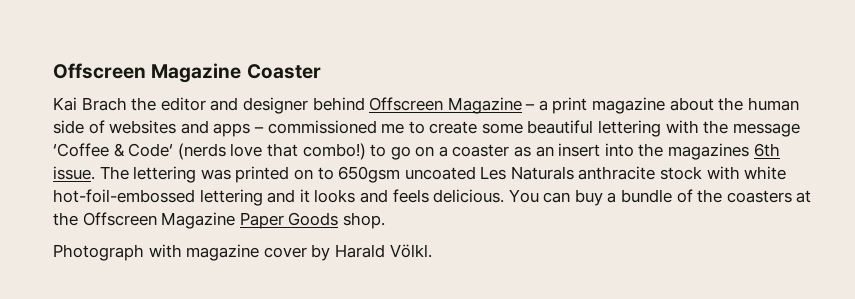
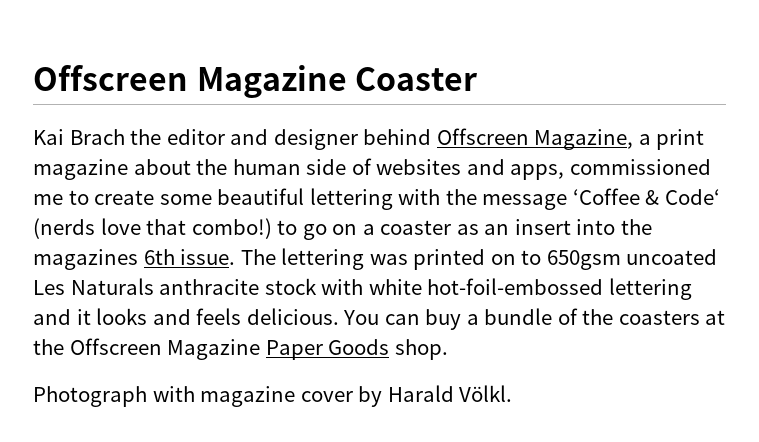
- Kai Brach the editor and designer behind Offscreen Magazine – a print magazine about the human side of websites and apps – commissioned me to create some beautiful lettering with the message ‘Coffee & Code‘ (nerds love that combo!) to go on a coaster as an insert into the magazines 6th issue.
+ Kai Brach the editor and designer behind Offscreen Magazine, a print magazine about the human side of websites and apps, commissioned me to create some beautiful lettering with the message ‘Coffee & Code‘ (nerds love that combo!) to go on a coaster as an insert into the magazines 6th issue.

